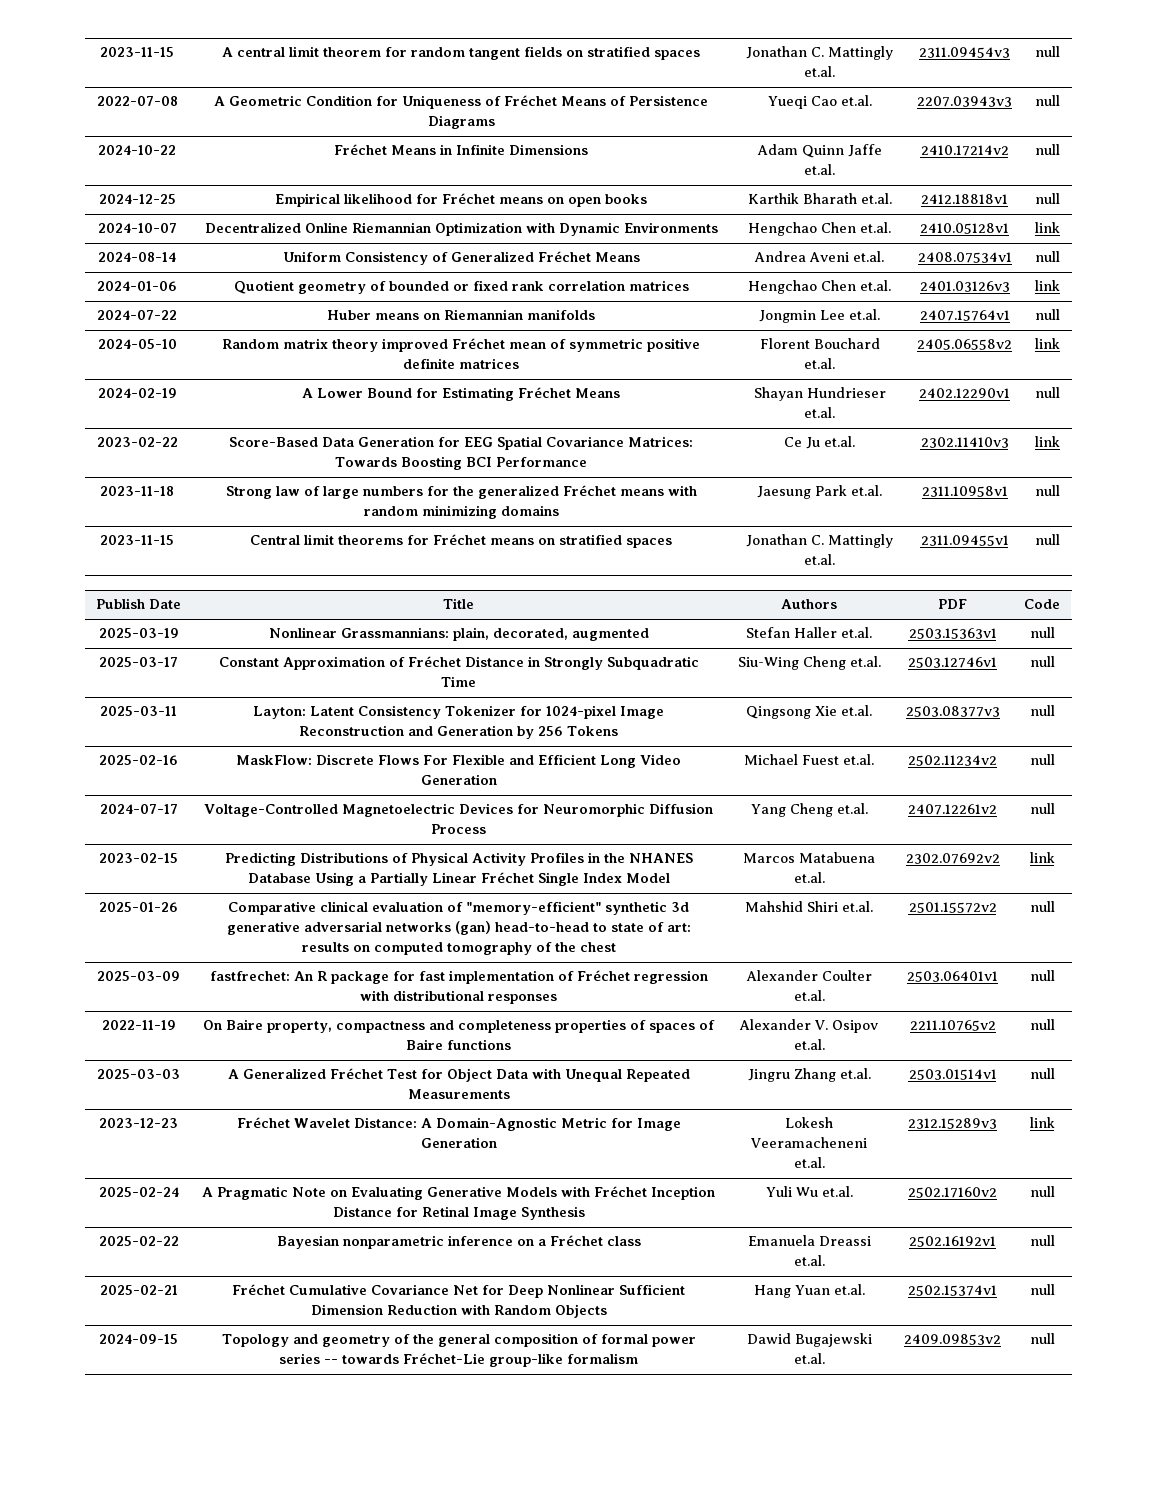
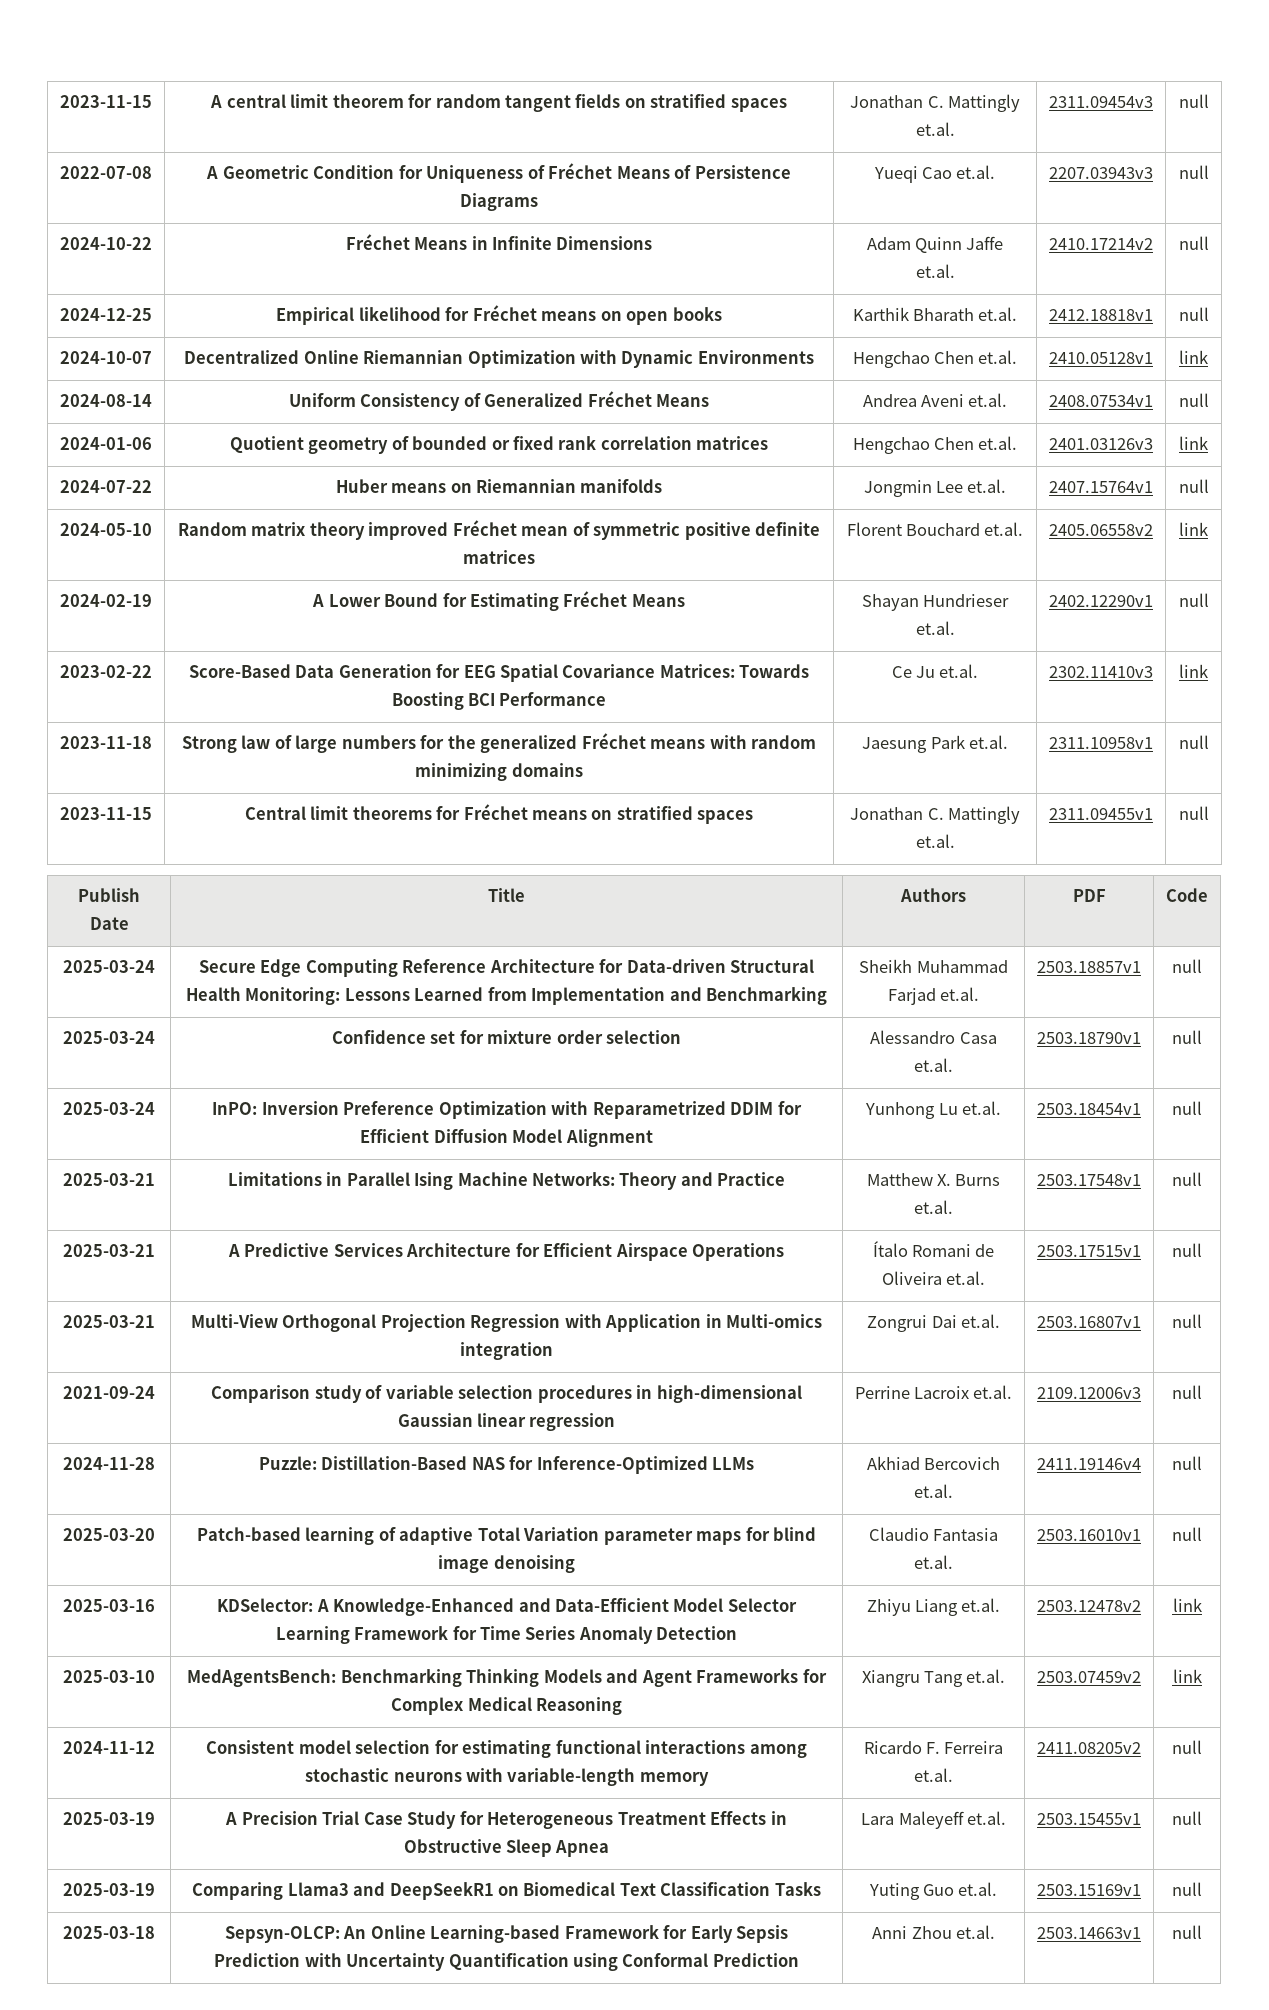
- 2025-03-19 | Nonlinear Grassmannians: plain, decorated, augmented | Stefan Haller et.al. | 2503.15363v1 | null
- 2025-03-17 | Constant Approximation of Fréchet Distance in Strongly Subquadratic Time | Siu-Wing Cheng et.al. | 2503.12746v1 | null
- 2025-03-11 | Layton: Latent Consistency Tokenizer for 1024-pixel Image Reconstruction and Generation by 256 Tokens | Qingsong Xie et.al. | 2503.08377v3 | null
- 2025-02-16 | MaskFlow: Discrete Flows For Flexible and Efficient Long Video Generation | Michael Fuest et.al. | 2502.11234v2 | null
- 2024-07-17 | Voltage-Controlled Magnetoelectric Devices for Neuromorphic Diffusion Process | Yang Cheng et.al. | 2407.12261v2 | null
- 2023-02-15 | Predicting Distributions of Physical Activity Profiles in the NHANES Database Using a Partially Linear Fréchet Single Index Model | Marcos Matabuena et.al. | 2302.07692v2 | link
- 2025-01-26 | Comparative clinical evaluation of "memory-efficient" synthetic 3d generative adversarial networks (gan) head-to-head to state of art: results on computed tomography of the chest | Mahshid Shiri et.al. | 2501.15572v2 | null
- 2025-03-09 | fastfrechet: An R package for fast implementation of Fréchet regression with distributional responses | Alexander Coulter et.al. | 2503.06401v1 | null
- 2022-11-19 | On Baire property, compactness and completeness properties of spaces of Baire functions | Alexander V. Osipov et.al. | 2211.10765v2 | null
- 2025-03-03 | A Generalized Fréchet Test for Object Data with Unequal Repeated Measurements | Jingru Zhang et.al. | 2503.01514v1 | null
- 2023-12-23 | Fréchet Wavelet Distance: A Domain-Agnostic Metric for Image Generation | Lokesh Veeramacheneni et.al. | 2312.15289v3 | link
- 2025-02-24 | A Pragmatic Note on Evaluating Generative Models with Fréchet Inception Distance for Retinal Image Synthesis | Yuli Wu et.al. | 2502.17160v2 | null
- 2025-02-22 | Bayesian nonparametric inference on a Fréchet class | Emanuela Dreassi et.al. | 2502.16192v1 | null
- 2025-02-21 | Fréchet Cumulative Covariance Net for Deep Nonlinear Sufficient Dimension Reduction with Random Objects | Hang Yuan et.al. | 2502.15374v1 | null
- 2024-09-15 | Topology and geometry of the general composition of formal power series -- towards Fréchet-Lie group-like formalism | Dawid Bugajewski et.al. | 2409.09853v2 | null
+ 2025-03-24 | Secure Edge Computing Reference Architecture for Data-driven Structural Health Monitoring: Lessons Learned from Implementation and Benchmarking | Sheikh Muhammad Farjad et.al. | 2503.18857v1 | null
+ 2025-03-24 | Confidence set for mixture order selection | Alessandro Casa et.al. | 2503.18790v1 | null
+ 2025-03-24 | InPO: Inversion Preference Optimization with Reparametrized DDIM for Efficient Diffusion Model Alignment | Yunhong Lu et.al. | 2503.18454v1 | null
+ 2025-03-21 | Limitations in Parallel Ising Machine Networks: Theory and Practice | Matthew X. Burns et.al. | 2503.17548v1 | null
+ 2025-03-21 | A Predictive Services Architecture for Efficient Airspace Operations | Ítalo Romani de Oliveira et.al. | 2503.17515v1 | null
+ 2025-03-21 | Multi-View Orthogonal Projection Regression with Application in Multi-omics integration | Zongrui Dai et.al. | 2503.16807v1 | null
+ 2021-09-24 | Comparison study of variable selection procedures in high-dimensional Gaussian linear regression | Perrine Lacroix et.al. | 2109.12006v3 | null
+ 2024-11-28 | Puzzle: Distillation-Based NAS for Inference-Optimized LLMs | Akhiad Bercovich et.al. | 2411.19146v4 | null
+ 2025-03-20 | Patch-based learning of adaptive Total Variation parameter maps for blind image denoising | Claudio Fantasia et.al. | 2503.16010v1 | null
+ 2025-03-16 | KDSelector: A Knowledge-Enhanced and Data-Efficient Model Selector Learning Framework for Time Series Anomaly Detection | Zhiyu Liang et.al. | 2503.12478v2 | link
+ 2025-03-10 | MedAgentsBench: Benchmarking Thinking Models and Agent Frameworks for Complex Medical Reasoning | Xiangru Tang et.al. | 2503.07459v2 | link
+ 2024-11-12 | Consistent model selection for estimating functional interactions among stochastic neurons with variable-length memory | Ricardo F. Ferreira et.al. | 2411.08205v2 | null
+ 2025-03-19 | A Precision Trial Case Study for Heterogeneous Treatment Effects in Obstructive Sleep Apnea | Lara Maleyeff et.al. | 2503.15455v1 | null
+ 2025-03-19 | Comparing Llama3 and DeepSeekR1 on Biomedical Text Classification Tasks | Yuting Guo et.al. | 2503.15169v1 | null
+ 2025-03-18 | Sepsyn-OLCP: An Online Learning-based Framework for Early Sepsis Prediction with Uncertainty Quantification using Conformal Prediction | Anni Zhou et.al. | 2503.14663v1 | null

